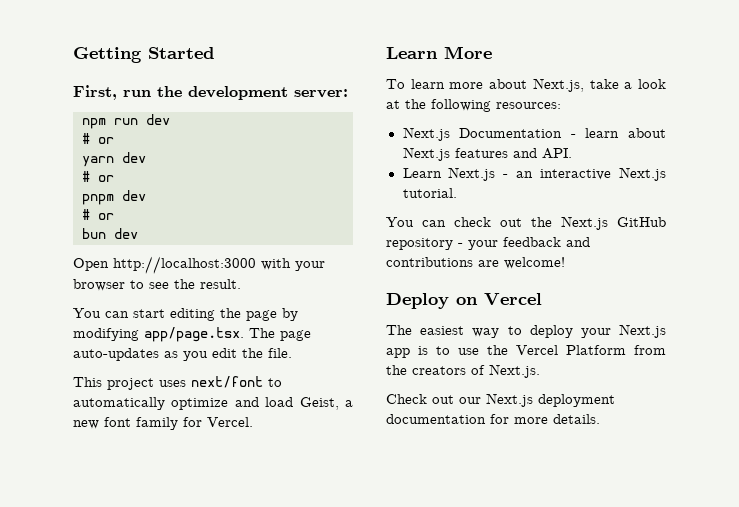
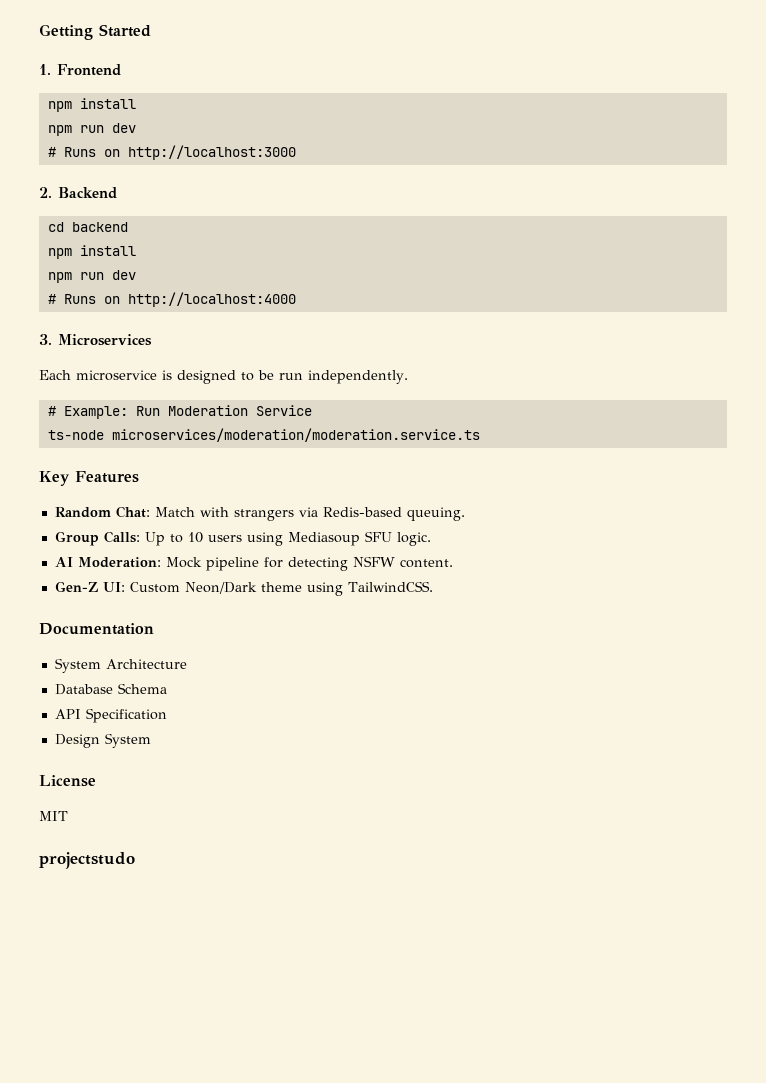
- First, run the development server:
+ 1. Frontend
+ npm install
  npm run dev
- # or
- yarn dev
- # or
- pnpm dev
- # or
- bun dev
- Open http://localhost:3000 with your browser to see the result.
- You can start editing the page by modifying app/page.tsx. The page auto-updates as you edit the file.
- This project uses next/font to automatically optimize and load Geist, a new font family for Vercel.
- Learn More
- To learn more about Next.js, take a look at the following resources:
- Next.js Documentation - learn about Next.js features and API.
- Learn Next.js - an interactive Next.js tutorial.
- You can check out the Next.js GitHub repository - your feedback and contributions are welcome!
- Deploy on Vercel
- The easiest way to deploy your Next.js app is to use the Vercel Platform from the creators of Next.js.
- Check out our Next.js deployment documentation for more details.
+ # Runs on http://localhost:3000
+ 2. Backend
+ cd backend
+ npm install
+ npm run dev
+ # Runs on http://localhost:4000
+ 3. Microservices
+ Each microservice is designed to be run independently.
+ # Example: Run Moderation Service
+ ts-node microservices/moderation/moderation.service.ts
+ Key Features
+ Random Chat: Match with strangers via Redis-based queuing.
+ Group Calls: Up to 10 users using Mediasoup SFU logic.
+ AI Moderation: Mock pipeline for detecting NSFW content.
+ Gen-Z UI: Custom Neon/Dark theme using TailwindCSS.
+ Documentation
+ System Architecture
+ Database Schema
+ API Specification
+ Design System
+ License
+ MIT
+ projectstudo

